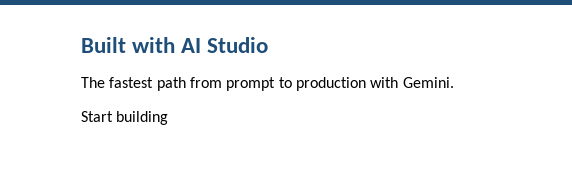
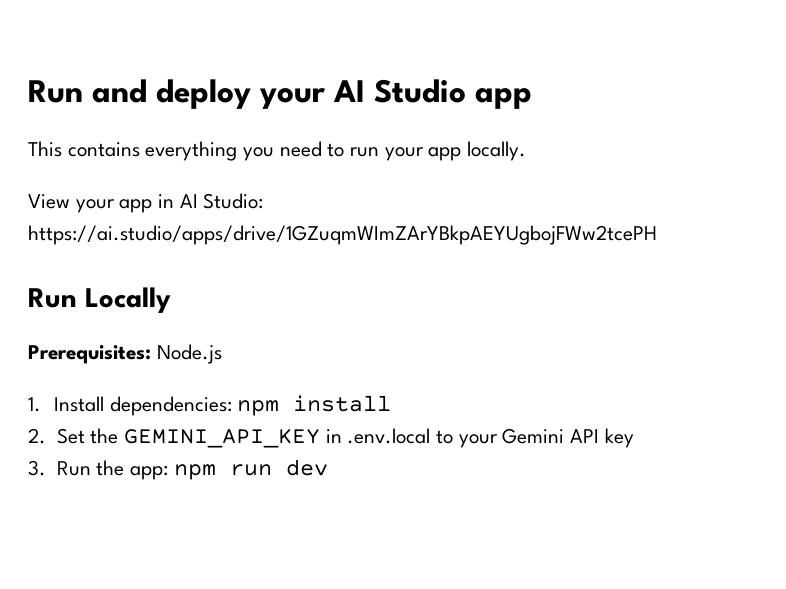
- Built with AI Studio
- The fastest path from prompt to production with Gemini.
- Start building
+ Run and deploy your AI Studio app
+ This contains everything you need to run your app locally.
+ View your app in AI Studio: https://ai.studio/apps/drive/1GZuqmWImZArYBkpAEYUgbojFWw2tcePH
+ Run Locally
+ Prerequisites: Node.js
+ 1. Install dependencies: npm install
+ 2. Set the GEMINI_API_KEY in .env.local to your Gemini API key
+ 3. Run the app: npm run dev

